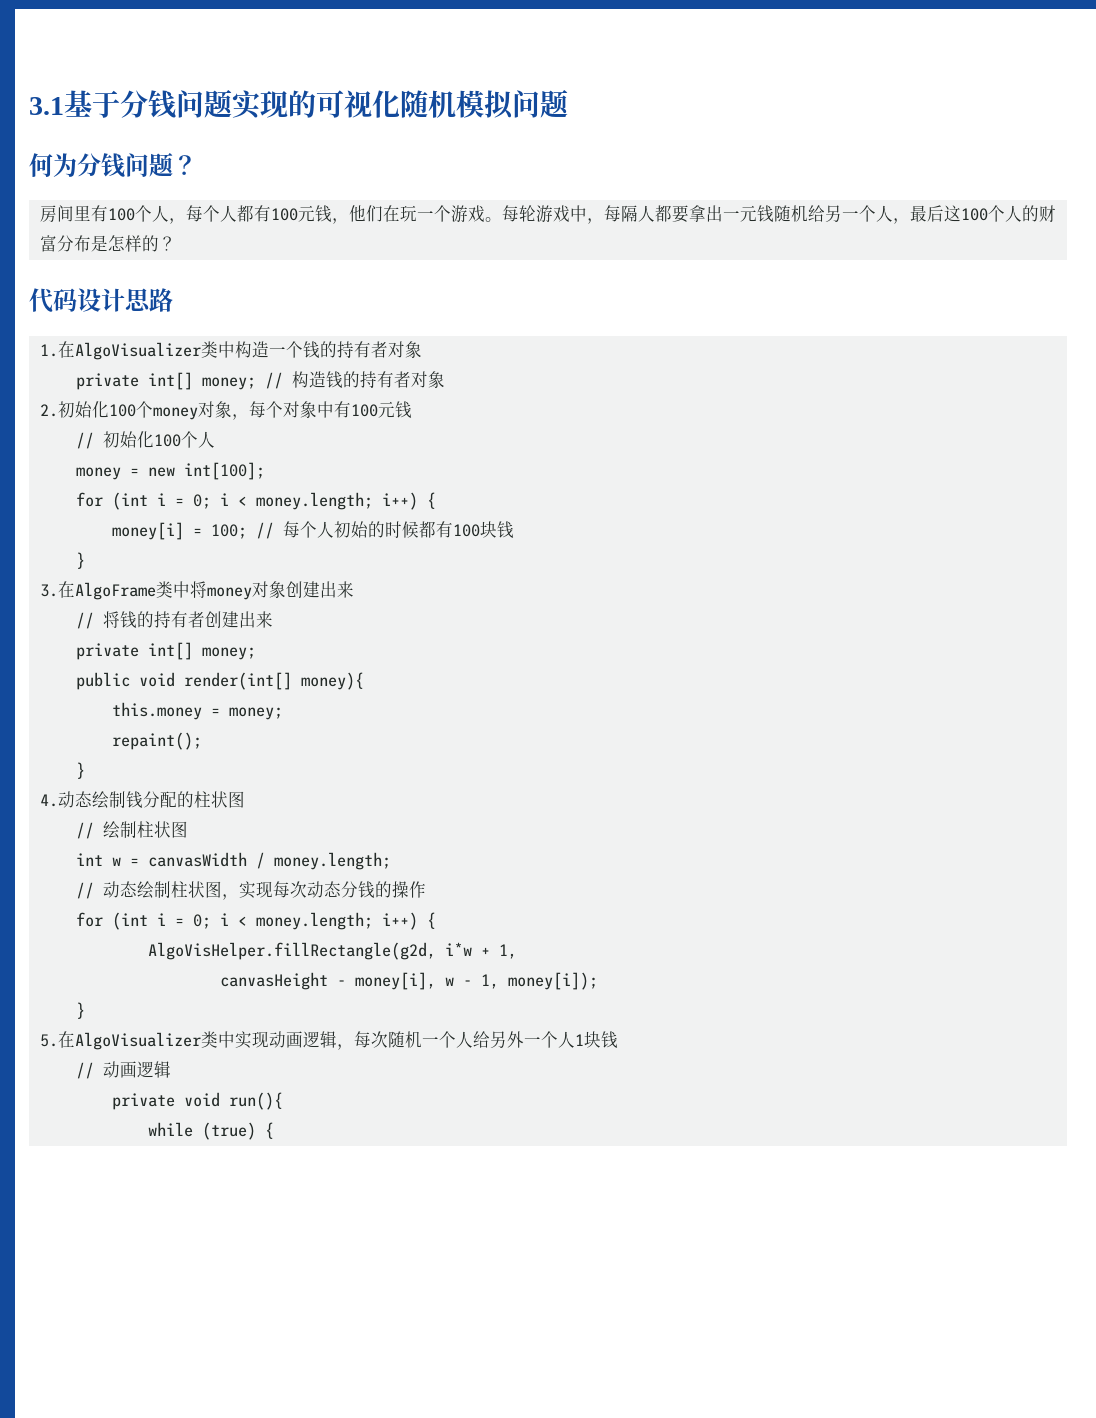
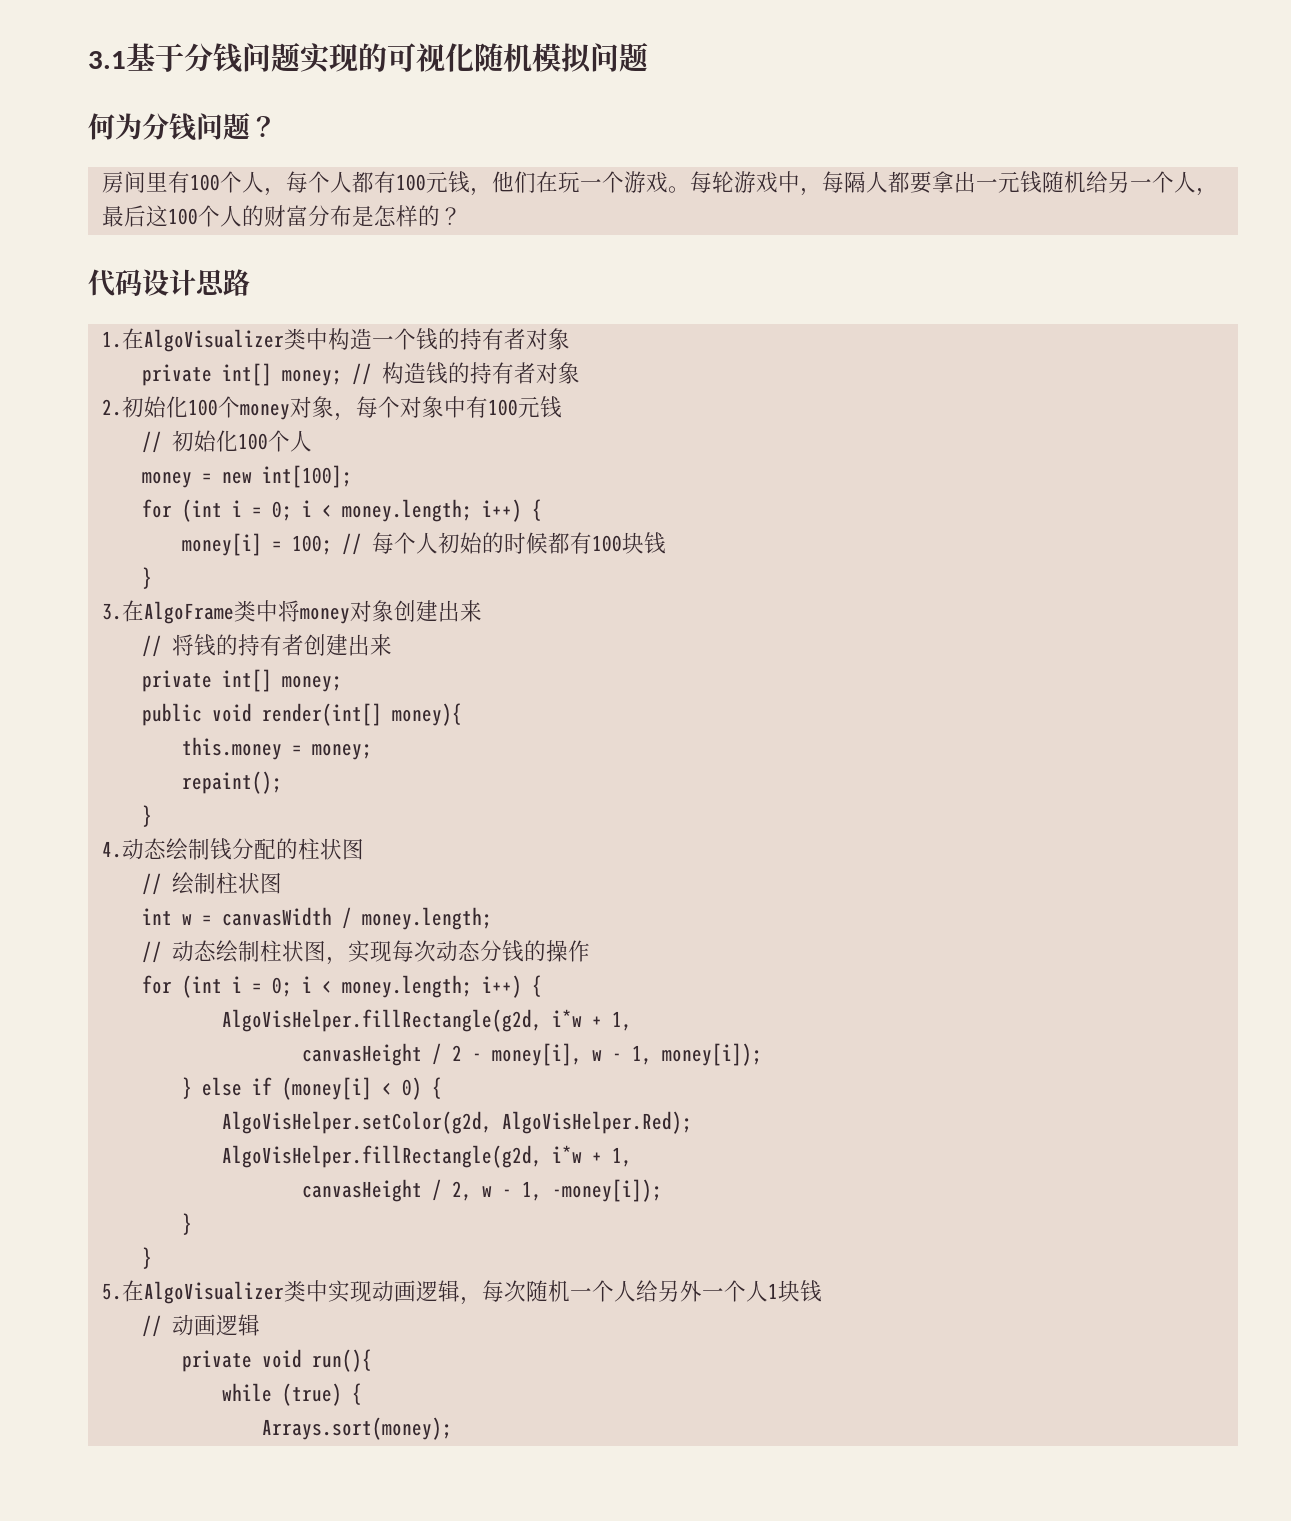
- canvasHeight - money[i], w - 1, money[i]);
+ canvasHeight / 2 - money[i], w - 1, money[i]);
+ } else if (money[i] < 0) {
+ AlgoVisHelper.setColor(g2d, AlgoVisHelper.Red);
+ AlgoVisHelper.fillRectangle(g2d, i*w + 1,
+ canvasHeight / 2, w - 1, -money[i]);
+ }
+ Arrays.sort(money);

